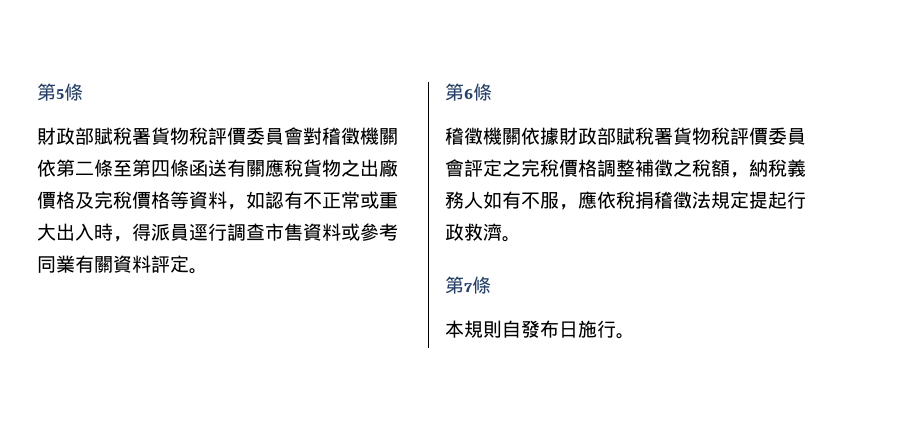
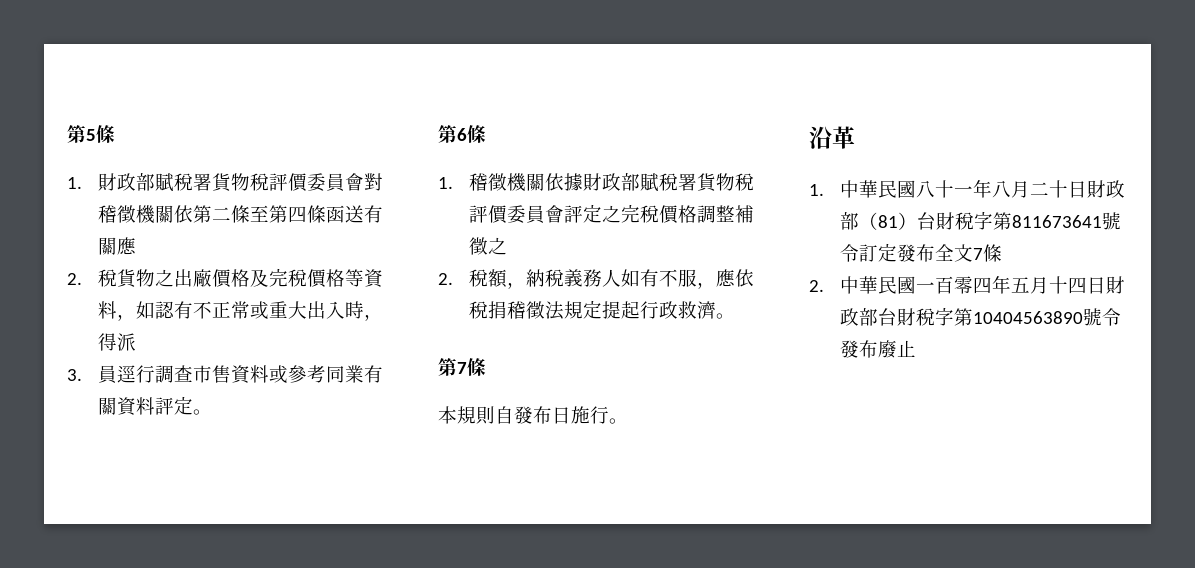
- 財政部賦稅署貨物稅評價委員會對稽徵機關依第二條至第四條函送有關應稅貨物之出廠價格及完稅價格等資料，如認有不正常或重大出入時，得派員逕行調查市售資料或參考同業有關資料評定。
+ 1.財政部賦稅署貨物稅評價委員會對稽徵機關依第二條至第四條函送有關應
+ 2.稅貨物之出廠價格及完稅價格等資料，如認有不正常或重大出入時，得派
+ 3.員逕行調查市售資料或參考同業有關資料評定。
- 稽徵機關依據財政部賦稅署貨物稅評價委員會評定之完稅價格調整補徵之稅額，納稅義務人如有不服，應依稅捐稽徵法規定提起行政救濟。
+ 1.稽徵機關依據財政部賦稅署貨物稅評價委員會評定之完稅價格調整補徵之
+ 2.稅額，納稅義務人如有不服，應依稅捐稽徵法規定提起行政救濟。
+ 沿革
+ 1.中華民國八十一年八月二十日財政部（81）台財稅字第811673641號令訂定發布全文7條
+ 2.中華民國一百零四年五月十四日財政部台財稅字第10404563890號令發布廢止

